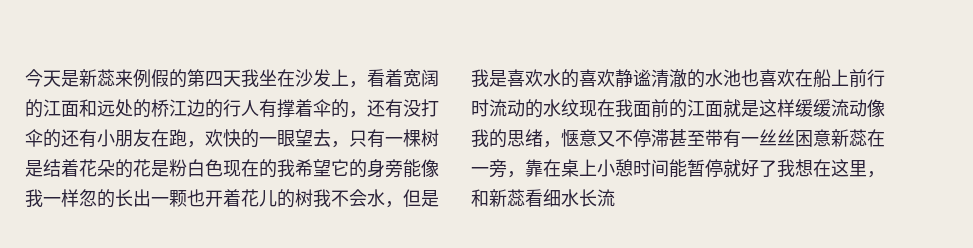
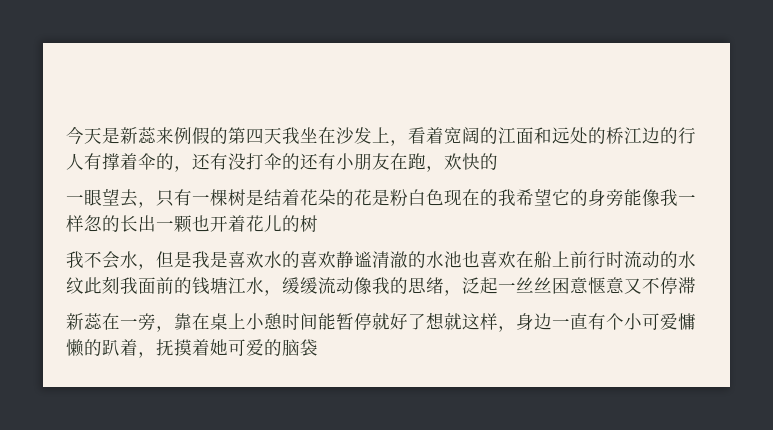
- 今天是新蕊来例假的第四天我坐在沙发上，看着宽阔的江面和远处的桥江边的行人有撑着伞的，还有没打伞的还有小朋友在跑，欢快的一眼望去，只有一棵树是结着花朵的花是粉白色现在的我希望它的身旁能像我一样忽的长出一颗也开着花儿的树我不会水，但是我是喜欢水的喜欢静谧清澈的水池也喜欢在船上前行时流动的水纹现在我面前的江面就是这样缓缓流动像我的思绪，惬意又不停滞甚至带有一丝丝困意新蕊在一旁，靠在桌上小憩时间能暂停就好了我想在这里，和新蕊看细水长流
+ 今天是新蕊来例假的第四天我坐在沙发上，看着宽阔的江面和远处的桥江边的行人有撑着伞的，还有没打伞的还有小朋友在跑，欢快的
+ 一眼望去，只有一棵树是结着花朵的花是粉白色现在的我希望它的身旁能像我一样忽的长出一颗也开着花儿的树
+ 我不会水，但是我是喜欢水的喜欢静谧清澈的水池也喜欢在船上前行时流动的水纹此刻我面前的钱塘江水，缓缓流动像我的思绪，泛起一丝丝困意惬意又不停滞
+ 新蕊在一旁，靠在桌上小憩时间能暂停就好了想就这样，身边一直有个小可爱慵懒的趴着，抚摸着她可爱的脑袋

